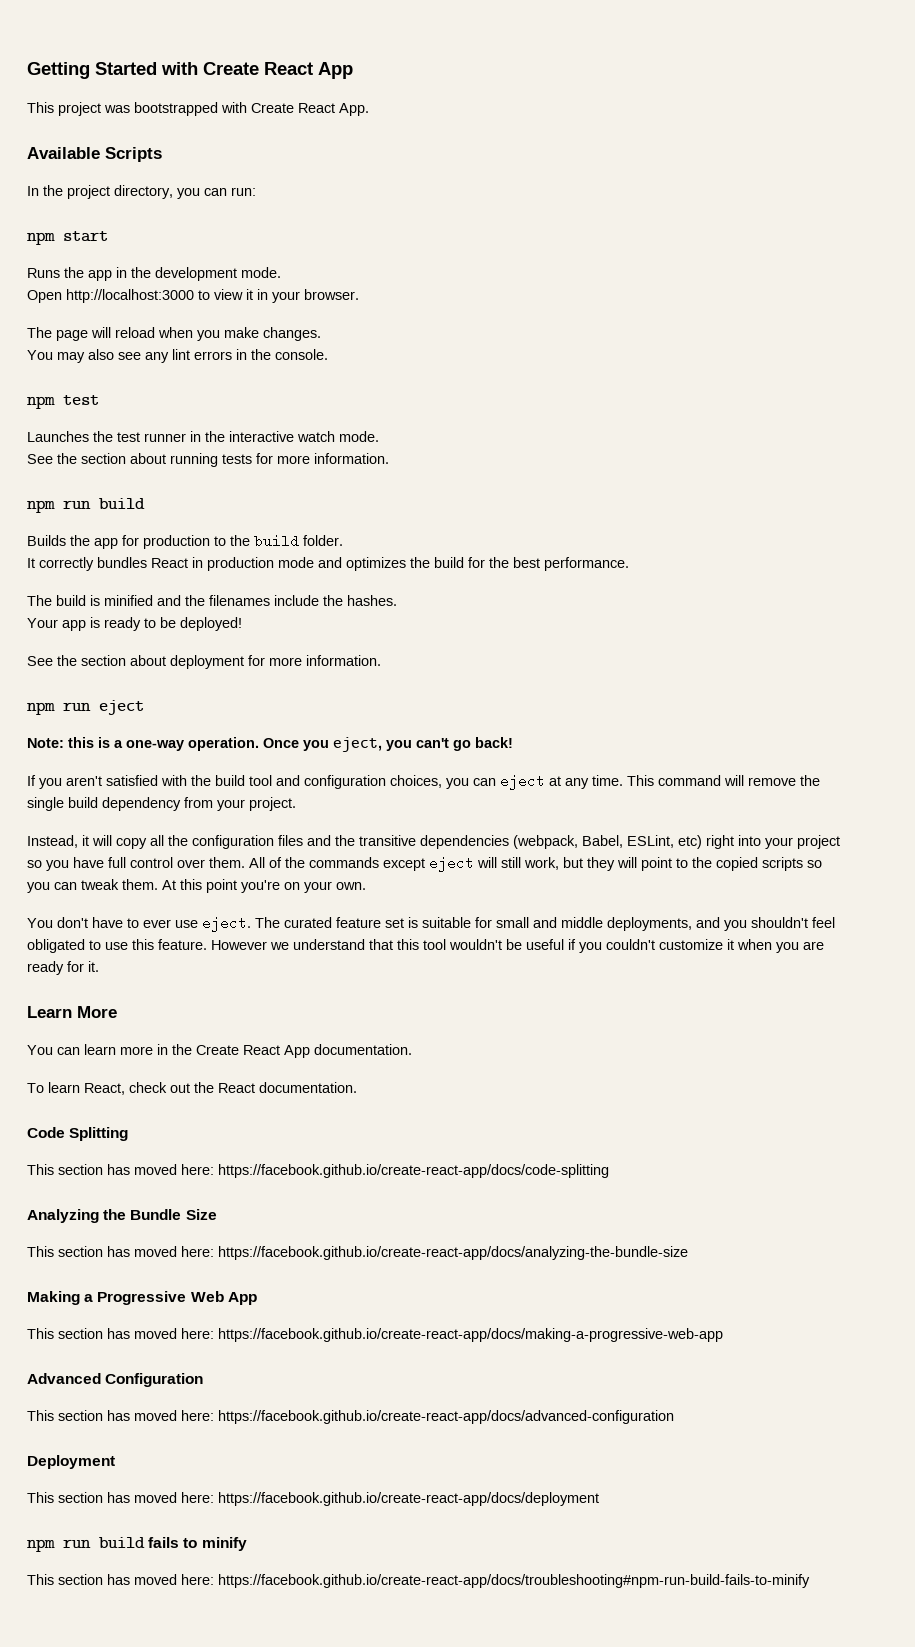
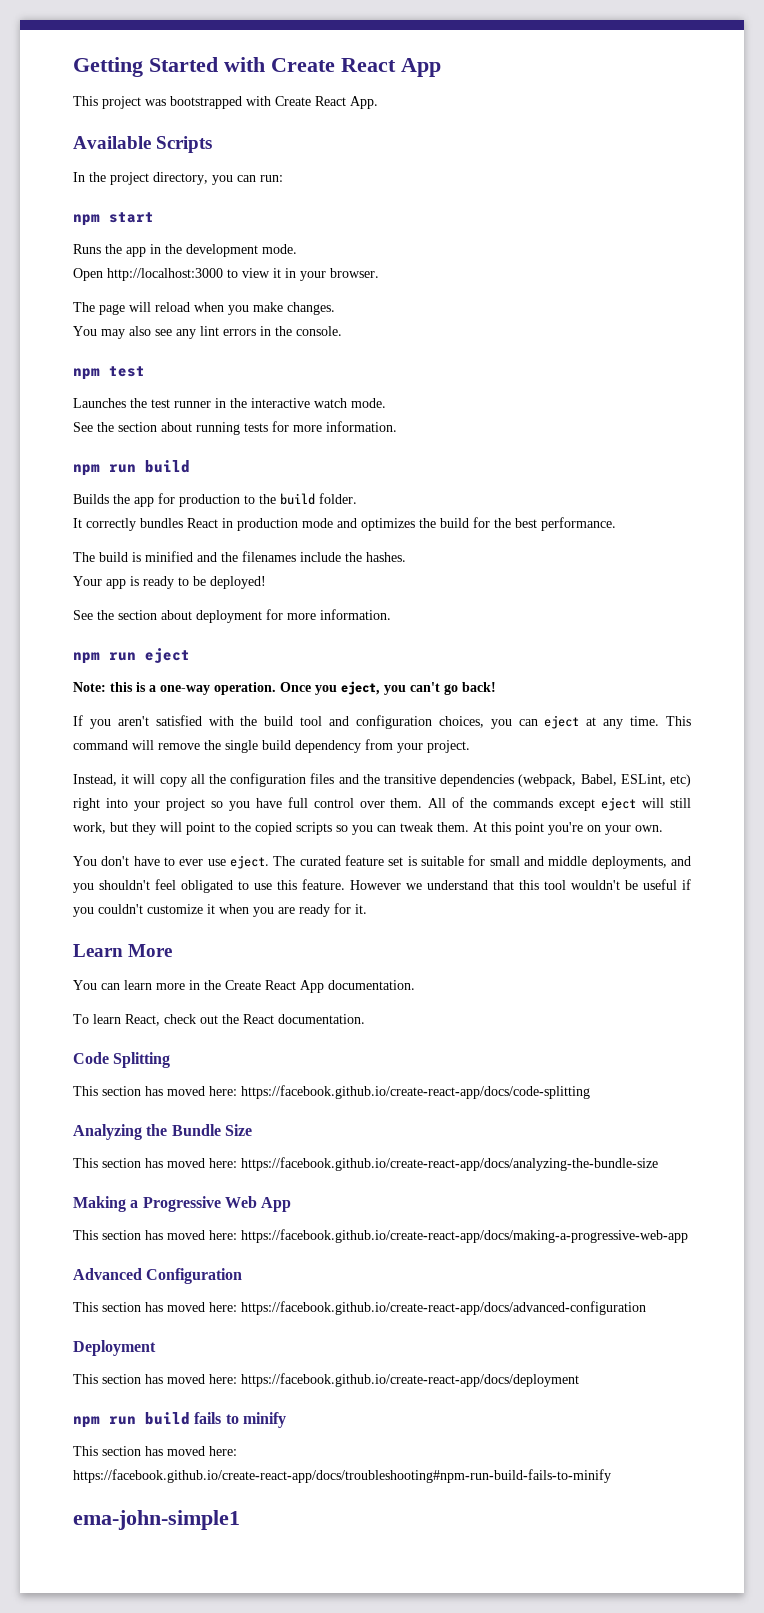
+ ema-john-simple1

